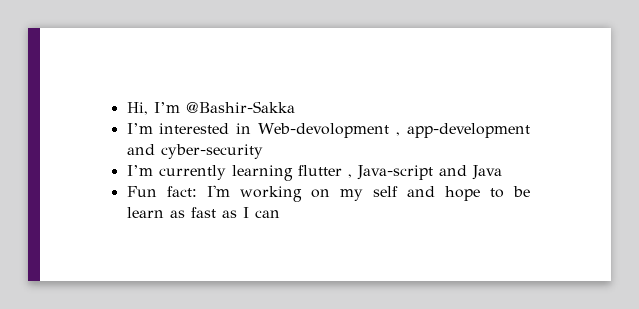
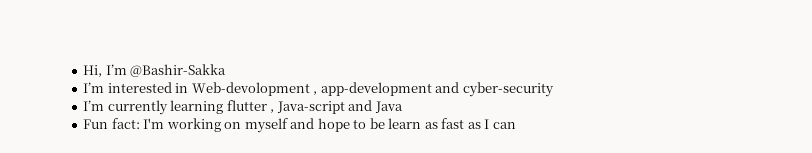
- Fun fact: I'm working on my self and hope to be learn as fast as I can
+ Fun fact: I'm working on myself and hope to be learn as fast as I can

